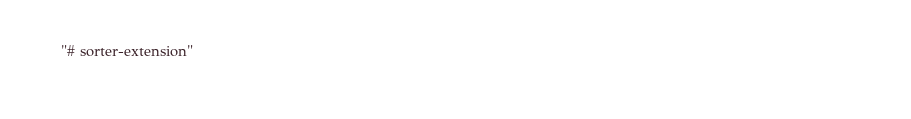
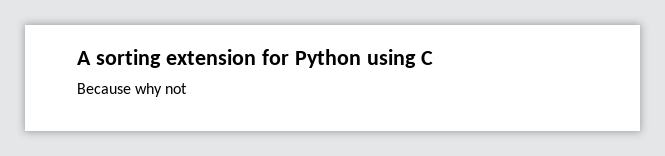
- "# sorter-extension"
+ A sorting extension for Python using C
+ Because why not

